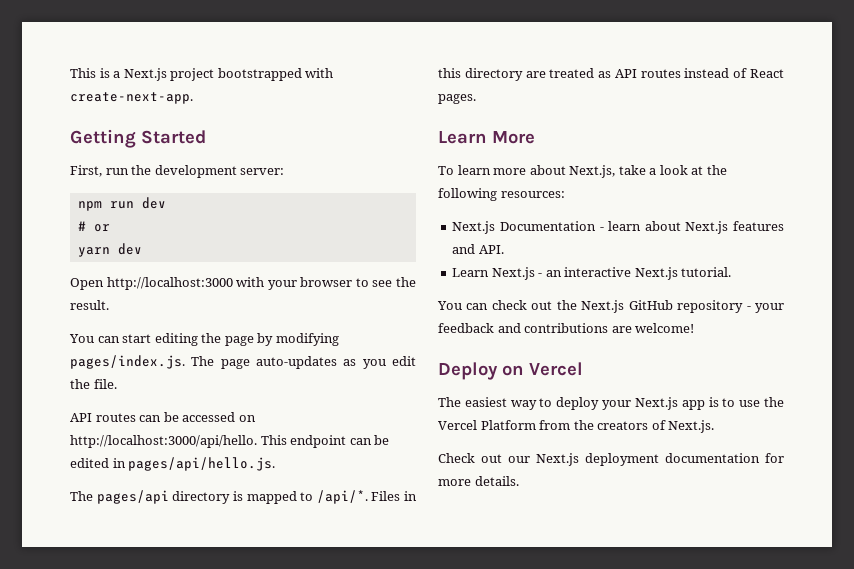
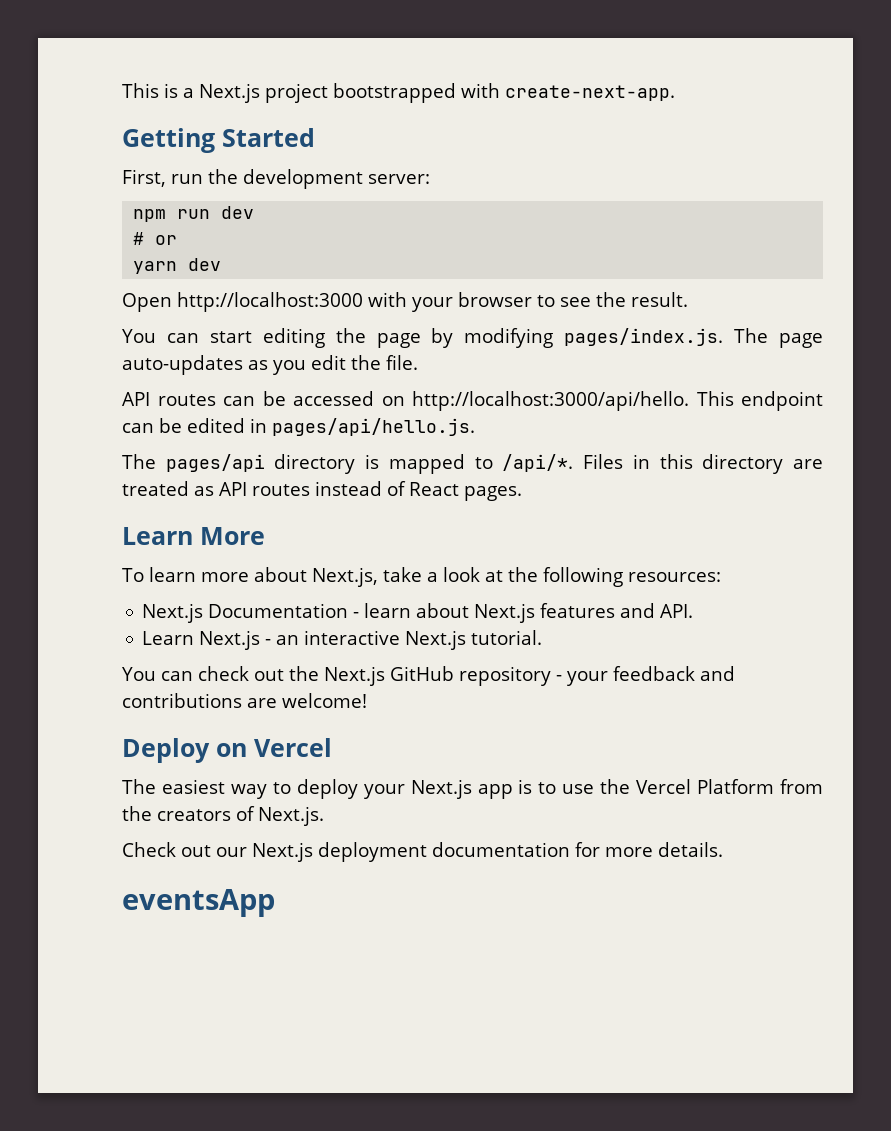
+ eventsApp

